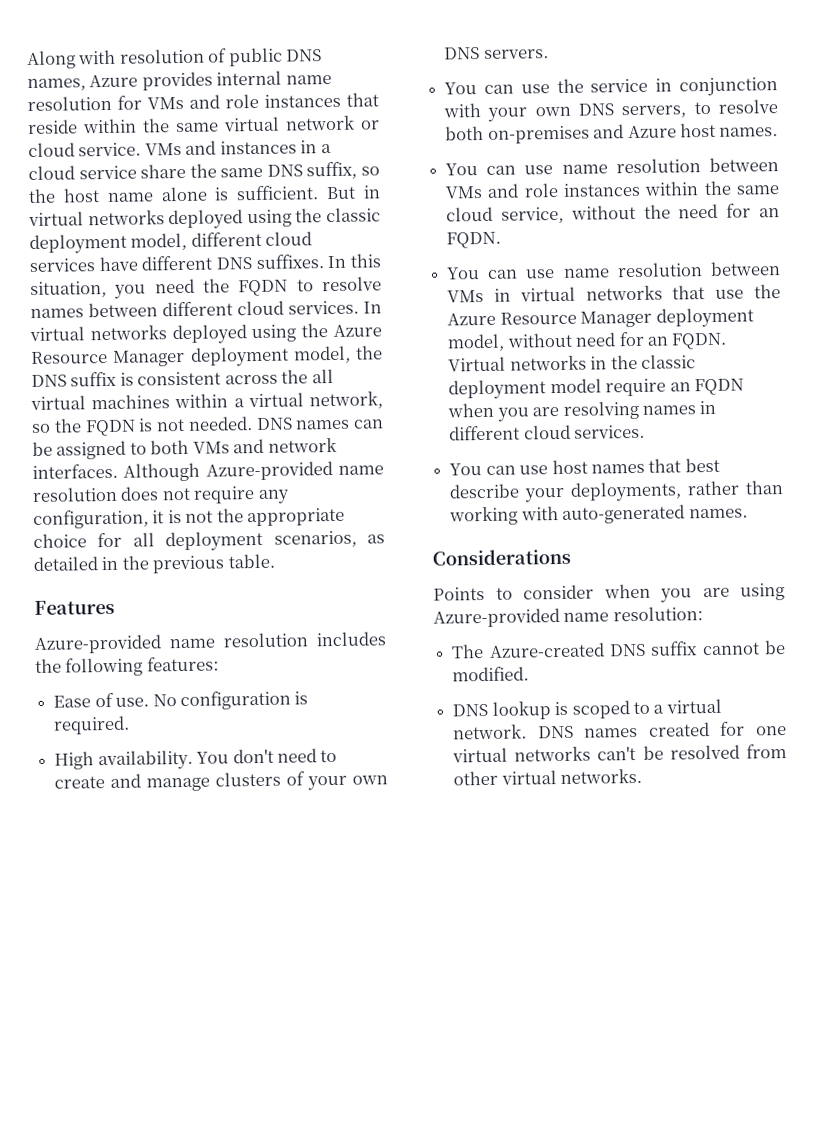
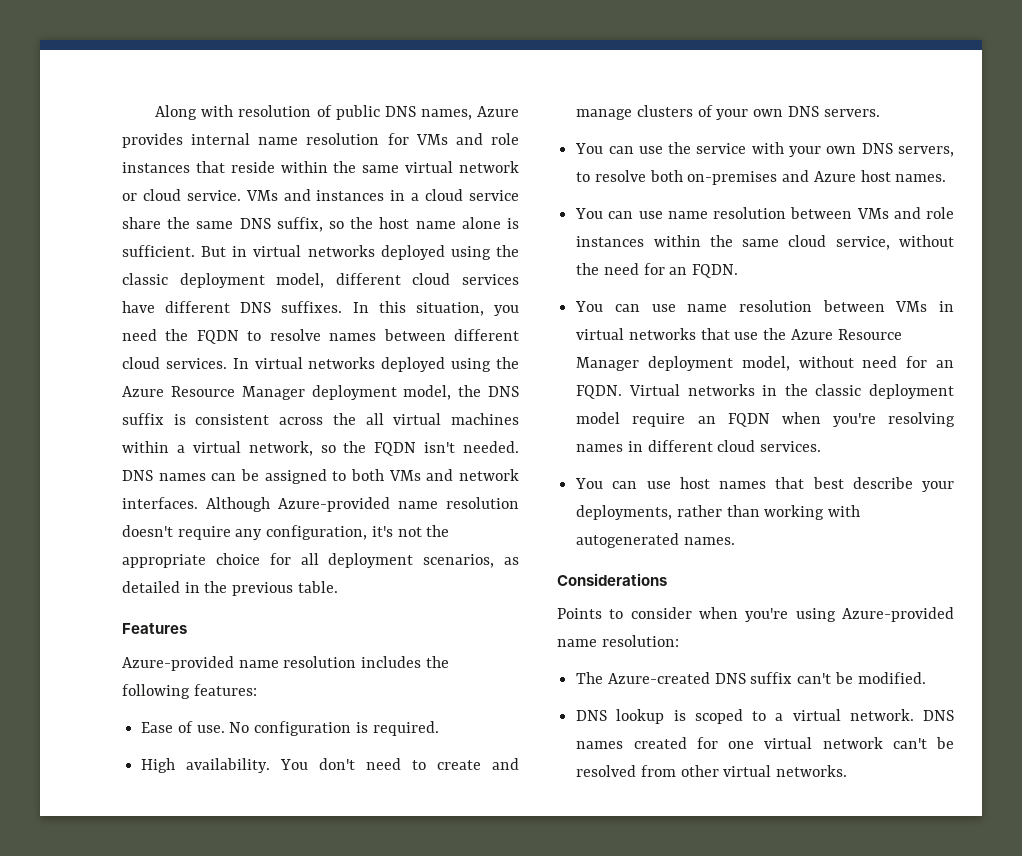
- In virtual networks deployed using the Azure Resource Manager deployment model, the DNS suffix is consistent across the all virtual machines within a virtual network, so the FQDN is not needed.
+ In virtual networks deployed using the Azure Resource Manager deployment model, the DNS suffix is consistent across the all virtual machines within a virtual network, so the FQDN isn't needed.
- Although Azure-provided name resolution does not require any configuration, it is not the appropriate choice for all deployment scenarios, as detailed in the previous table.
+ Although Azure-provided name resolution doesn't require any configuration, it's not the appropriate choice for all deployment scenarios, as detailed in the previous table.
- You can use the service in conjunction with your own DNS servers, to resolve both on-premises and Azure host names.
+ You can use the service with your own DNS servers, to resolve both on-premises and Azure host names.
- Virtual networks in the classic deployment model require an FQDN when you are resolving names in different cloud services.
+ Virtual networks in the classic deployment model require an FQDN when you're resolving names in different cloud services.
- You can use host names that best describe your deployments, rather than working with auto-generated names.
+ You can use host names that best describe your deployments, rather than working with autogenerated names.
- Points to consider when you are using Azure-provided name resolution:
+ Points to consider when you're using Azure-provided name resolution:
- The Azure-created DNS suffix cannot be modified.
+ The Azure-created DNS suffix can't be modified.
- DNS names created for one virtual networks can't be resolved from other virtual networks.
+ DNS names created for one virtual network can't be resolved from other virtual networks.

